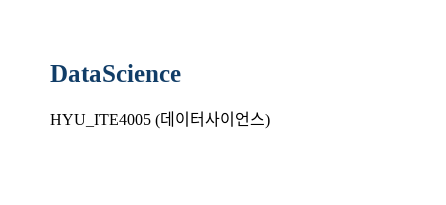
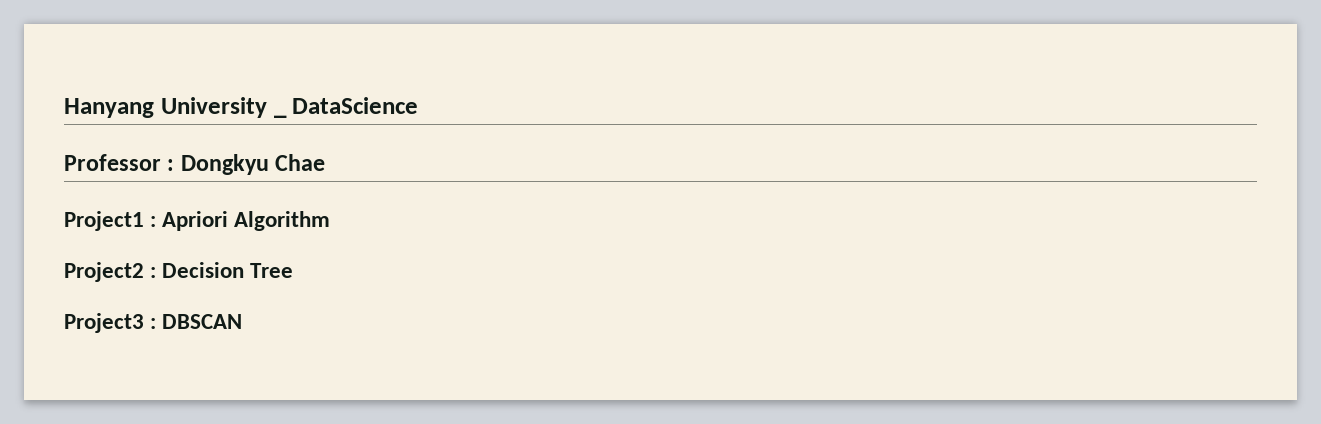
- DataScience
- HYU_ITE4005 (데이터사이언스)
+ Hanyang University _ DataScience
+ Professor : Dongkyu Chae
+ Project1 : Apriori Algorithm
+ Project2 : Decision Tree
+ Project3 : DBSCAN

